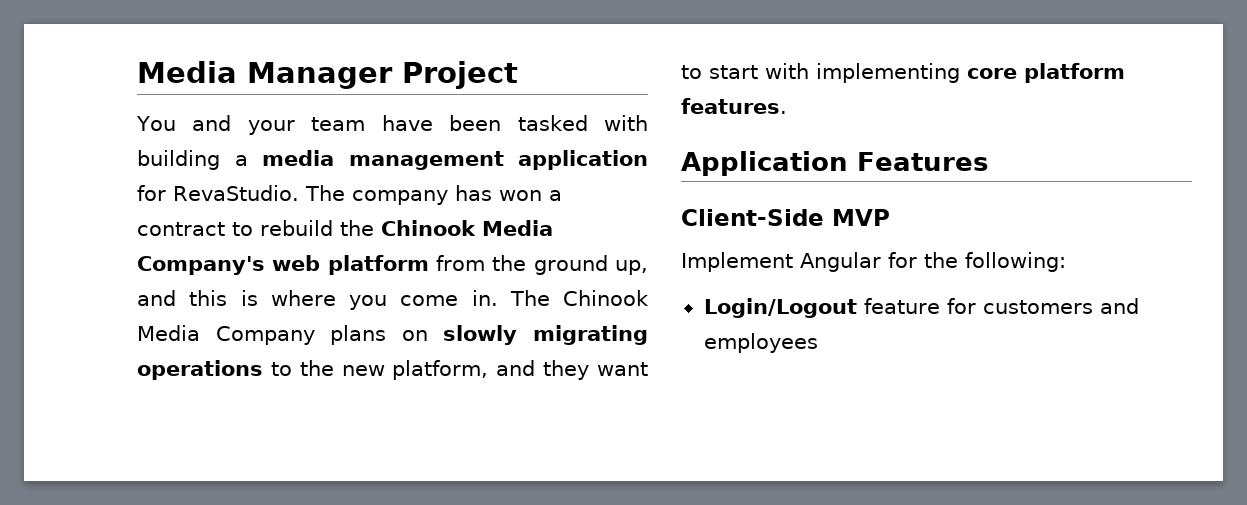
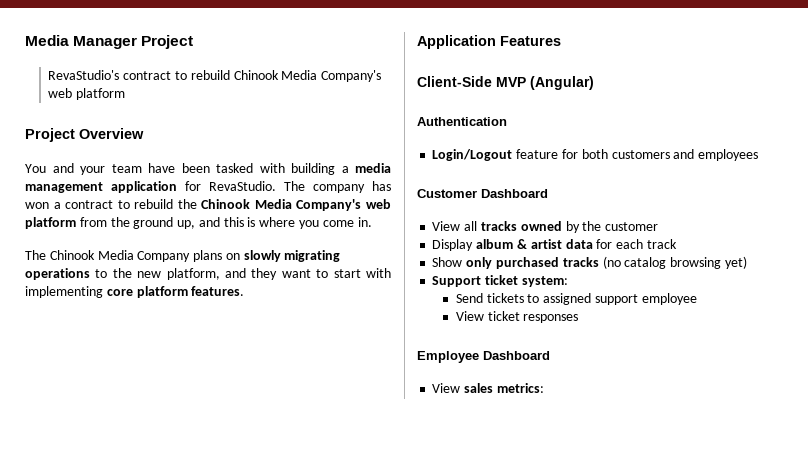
+ RevaStudio's contract to rebuild Chinook Media Company's web platform
+ Project Overview
- The company has won a contract to rebuild the Chinook Media Company's web platform from the ground up, and this is where you come in. The Chinook Media Company plans on slowly migrating operations to the new platform, and they want to start with implementing core platform features.
+ The company has won a contract to rebuild the Chinook Media Company's web platform from the ground up, and this is where you come in.
+ The Chinook Media Company plans on slowly migrating operations to the new platform, and they want to start with implementing core platform features.
- Client-Side MVP
- Implement Angular for the following:
+ Client-Side MVP (Angular)
+ Authentication
- Login/Logout feature for customers and employees
+ Login/Logout feature for both customers and employees
+ Customer Dashboard
+ View all tracks owned by the customer
+ Display album & artist data for each track
+ Show only purchased tracks (no catalog browsing yet)
+ Support ticket system:
+ Send tickets to assigned support employee
+ View ticket responses
+ Employee Dashboard
+ View sales metrics:

